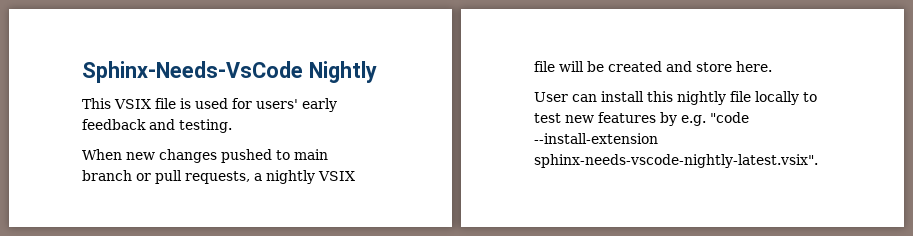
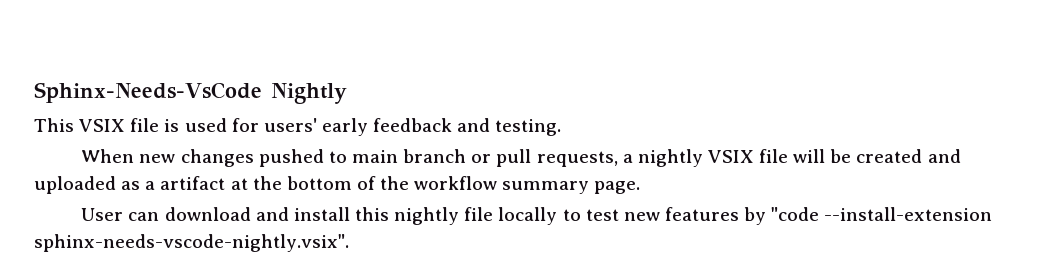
- When new changes pushed to main branch or pull requests, a nightly VSIX file will be created and store here.
+ When new changes pushed to main branch or pull requests, a nightly VSIX file will be created and uploaded as a artifact at the bottom of the workflow summary page.
- User can install this nightly file locally to test new features by e.g. "code --install-extension sphinx-needs-vscode-nightly-latest.vsix".
+ User can download and install this nightly file locally to test new features by "code --install-extension sphinx-needs-vscode-nightly.vsix".

